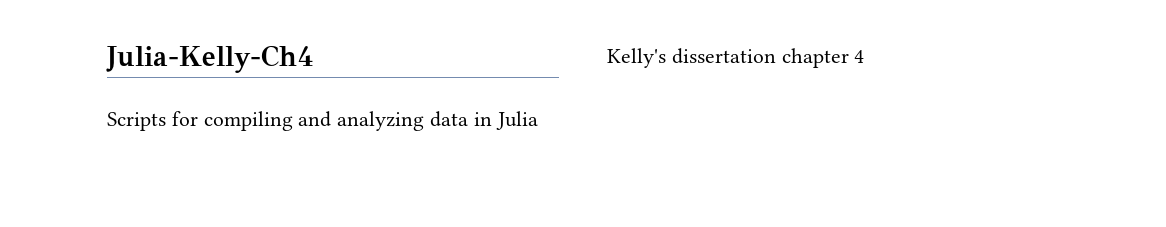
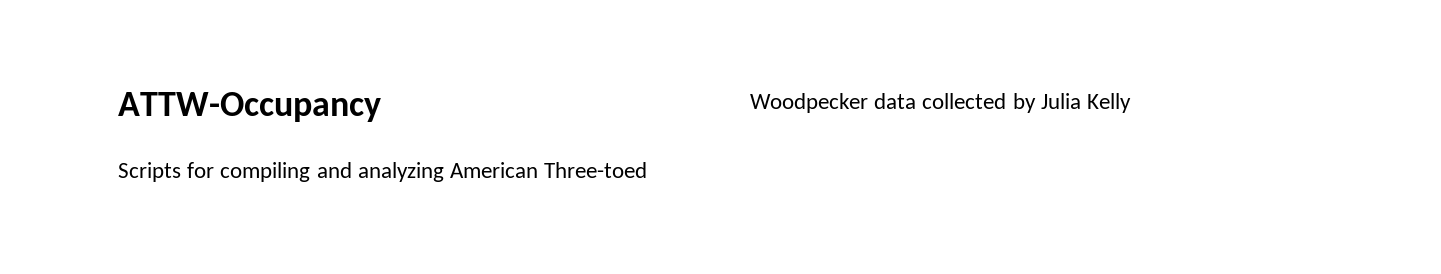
- Julia-Kelly-Ch4
+ ATTW-Occupancy
- Scripts for compiling and analyzing data in Julia Kelly's dissertation chapter 4
+ Scripts for compiling and analyzing American Three-toed Woodpecker data collected by Julia Kelly

